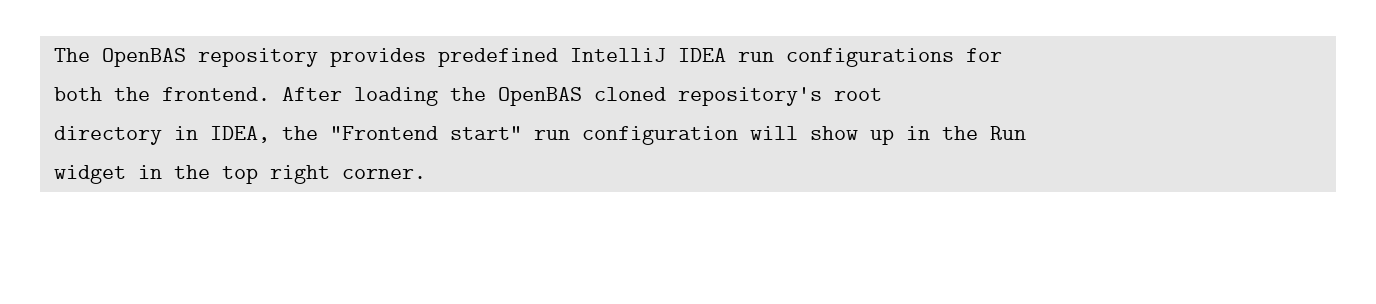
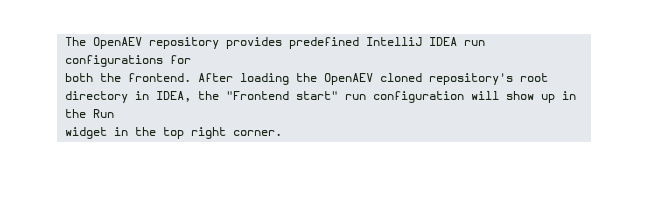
- The OpenBAS repository provides predefined IntelliJ IDEA run configurations for
+ The OpenAEV repository provides predefined IntelliJ IDEA run configurations for
- After loading the OpenBAS cloned repository's root
+ After loading the OpenAEV cloned repository's root

